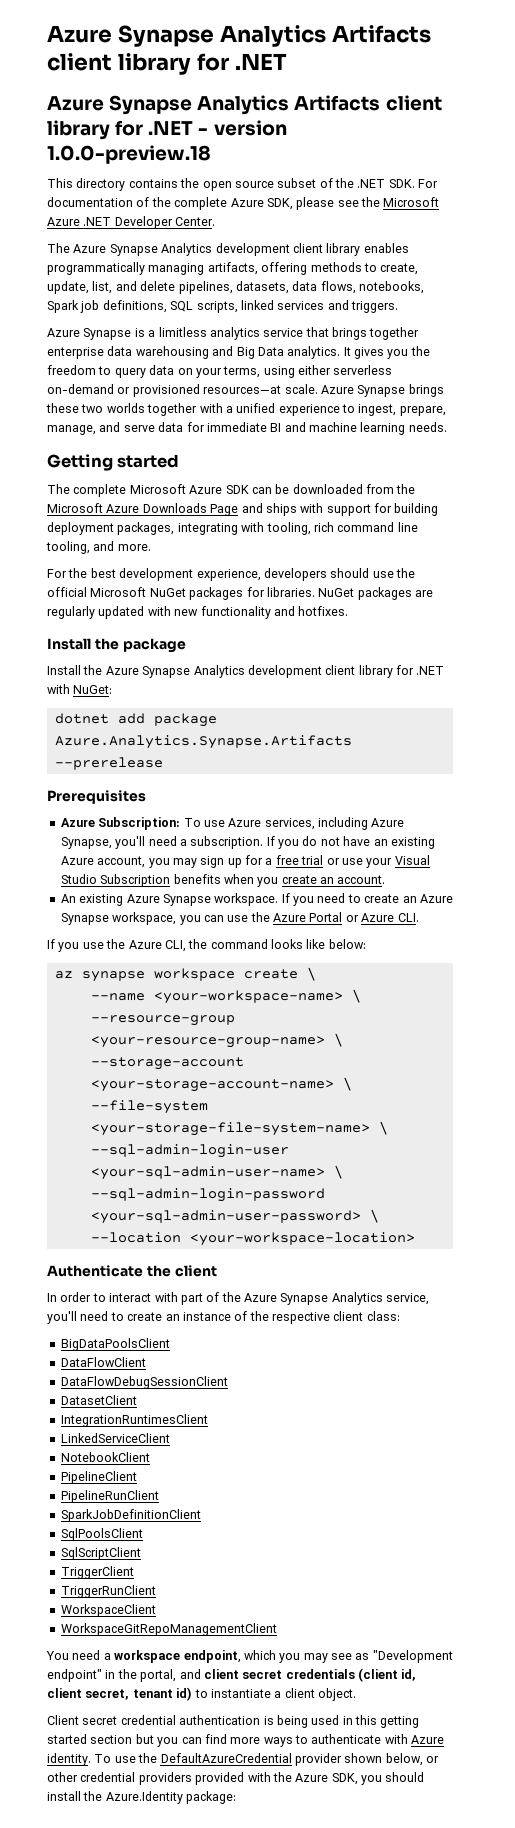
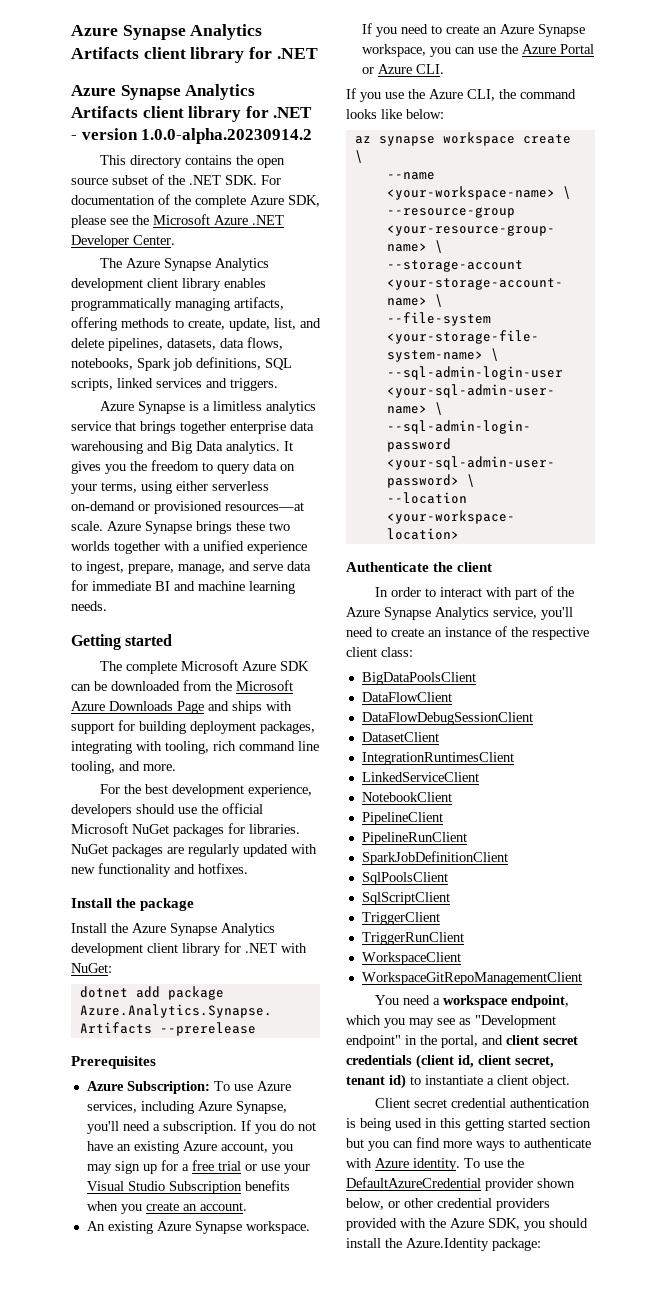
- Azure Synapse Analytics Artifacts client library for .NET - version 1.0.0-preview.18
+ Azure Synapse Analytics Artifacts client library for .NET - version 1.0.0-alpha.20230914.2

